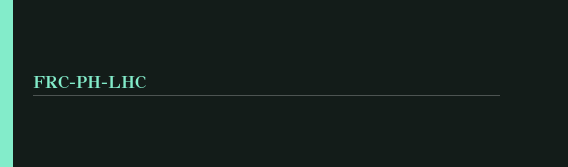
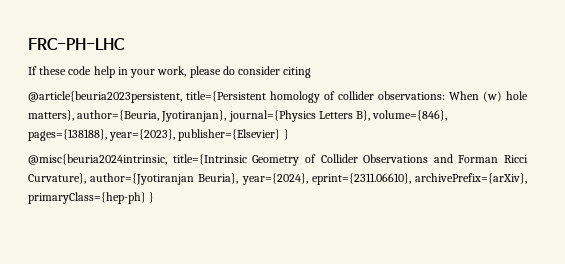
+ If these code help in your work, please do consider citing
+ @article{beuria2023persistent, title={Persistent homology of collider observations: When (w) hole matters}, author={Beuria, Jyotiranjan}, journal={Physics Letters B}, volume={846}, pages={138188}, year={2023}, publisher={Elsevier} }
+ @misc{beuria2024intrinsic, title={Intrinsic Geometry of Collider Observations and Forman Ricci Curvature}, author={Jyotiranjan Beuria}, year={2024}, eprint={2311.06610}, archivePrefix={arXiv}, primaryClass={hep-ph} }

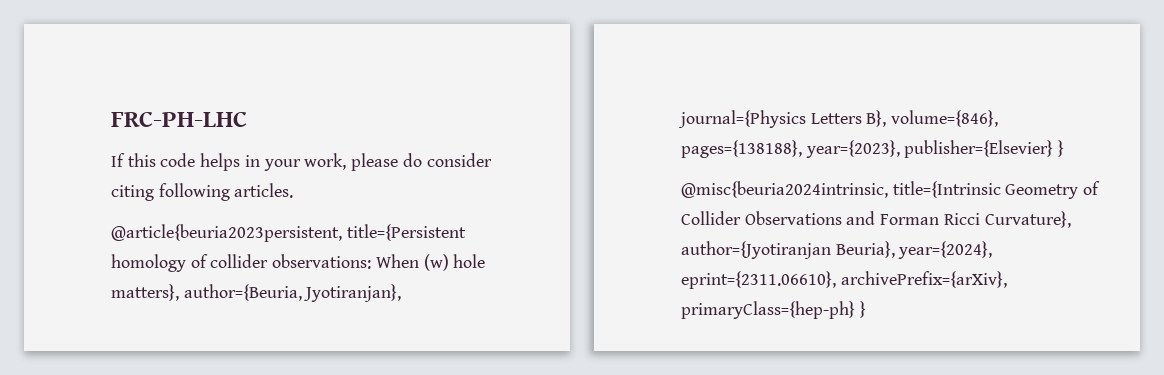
- If these code help in your work, please do consider citing
+ If this code helps in your work, please do consider citing following articles.

